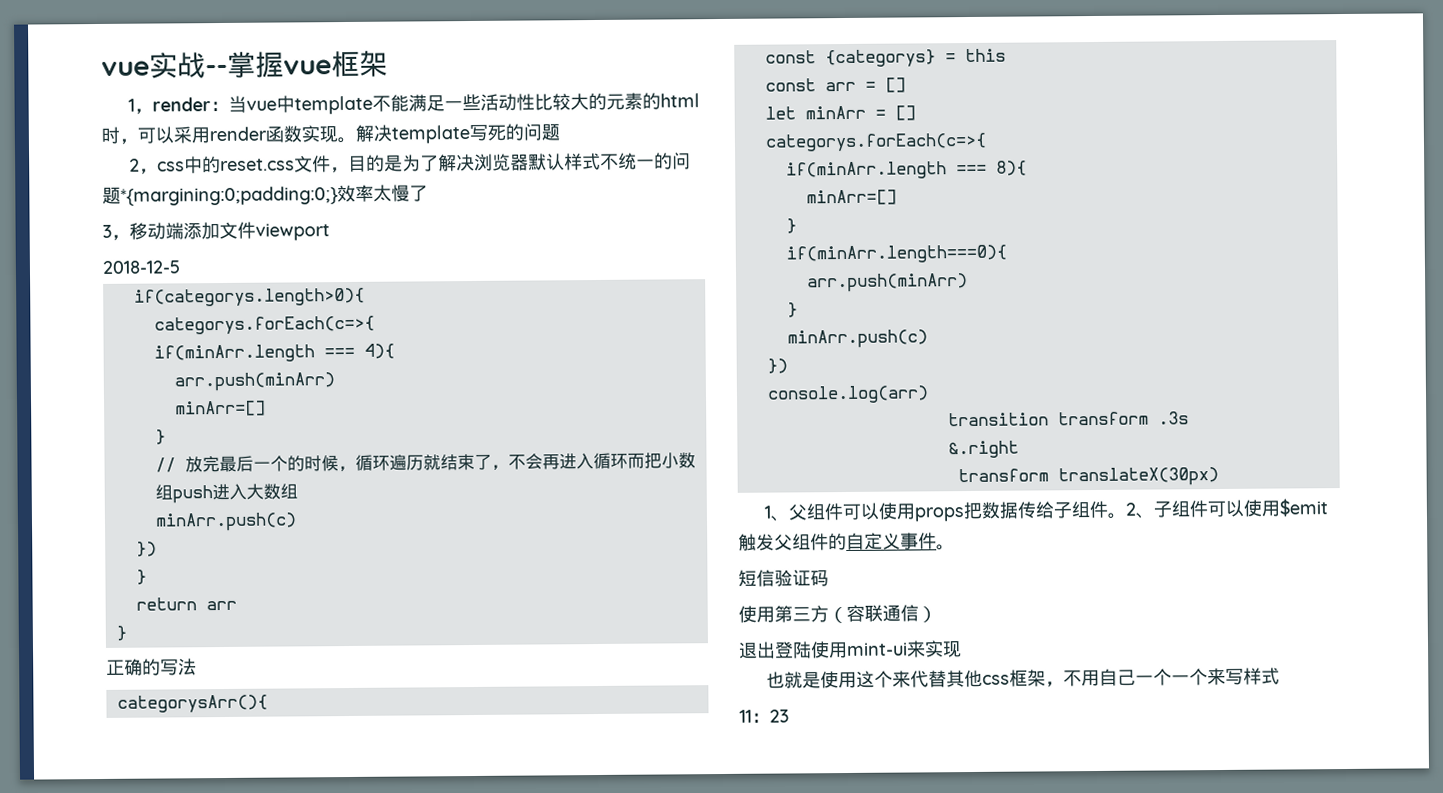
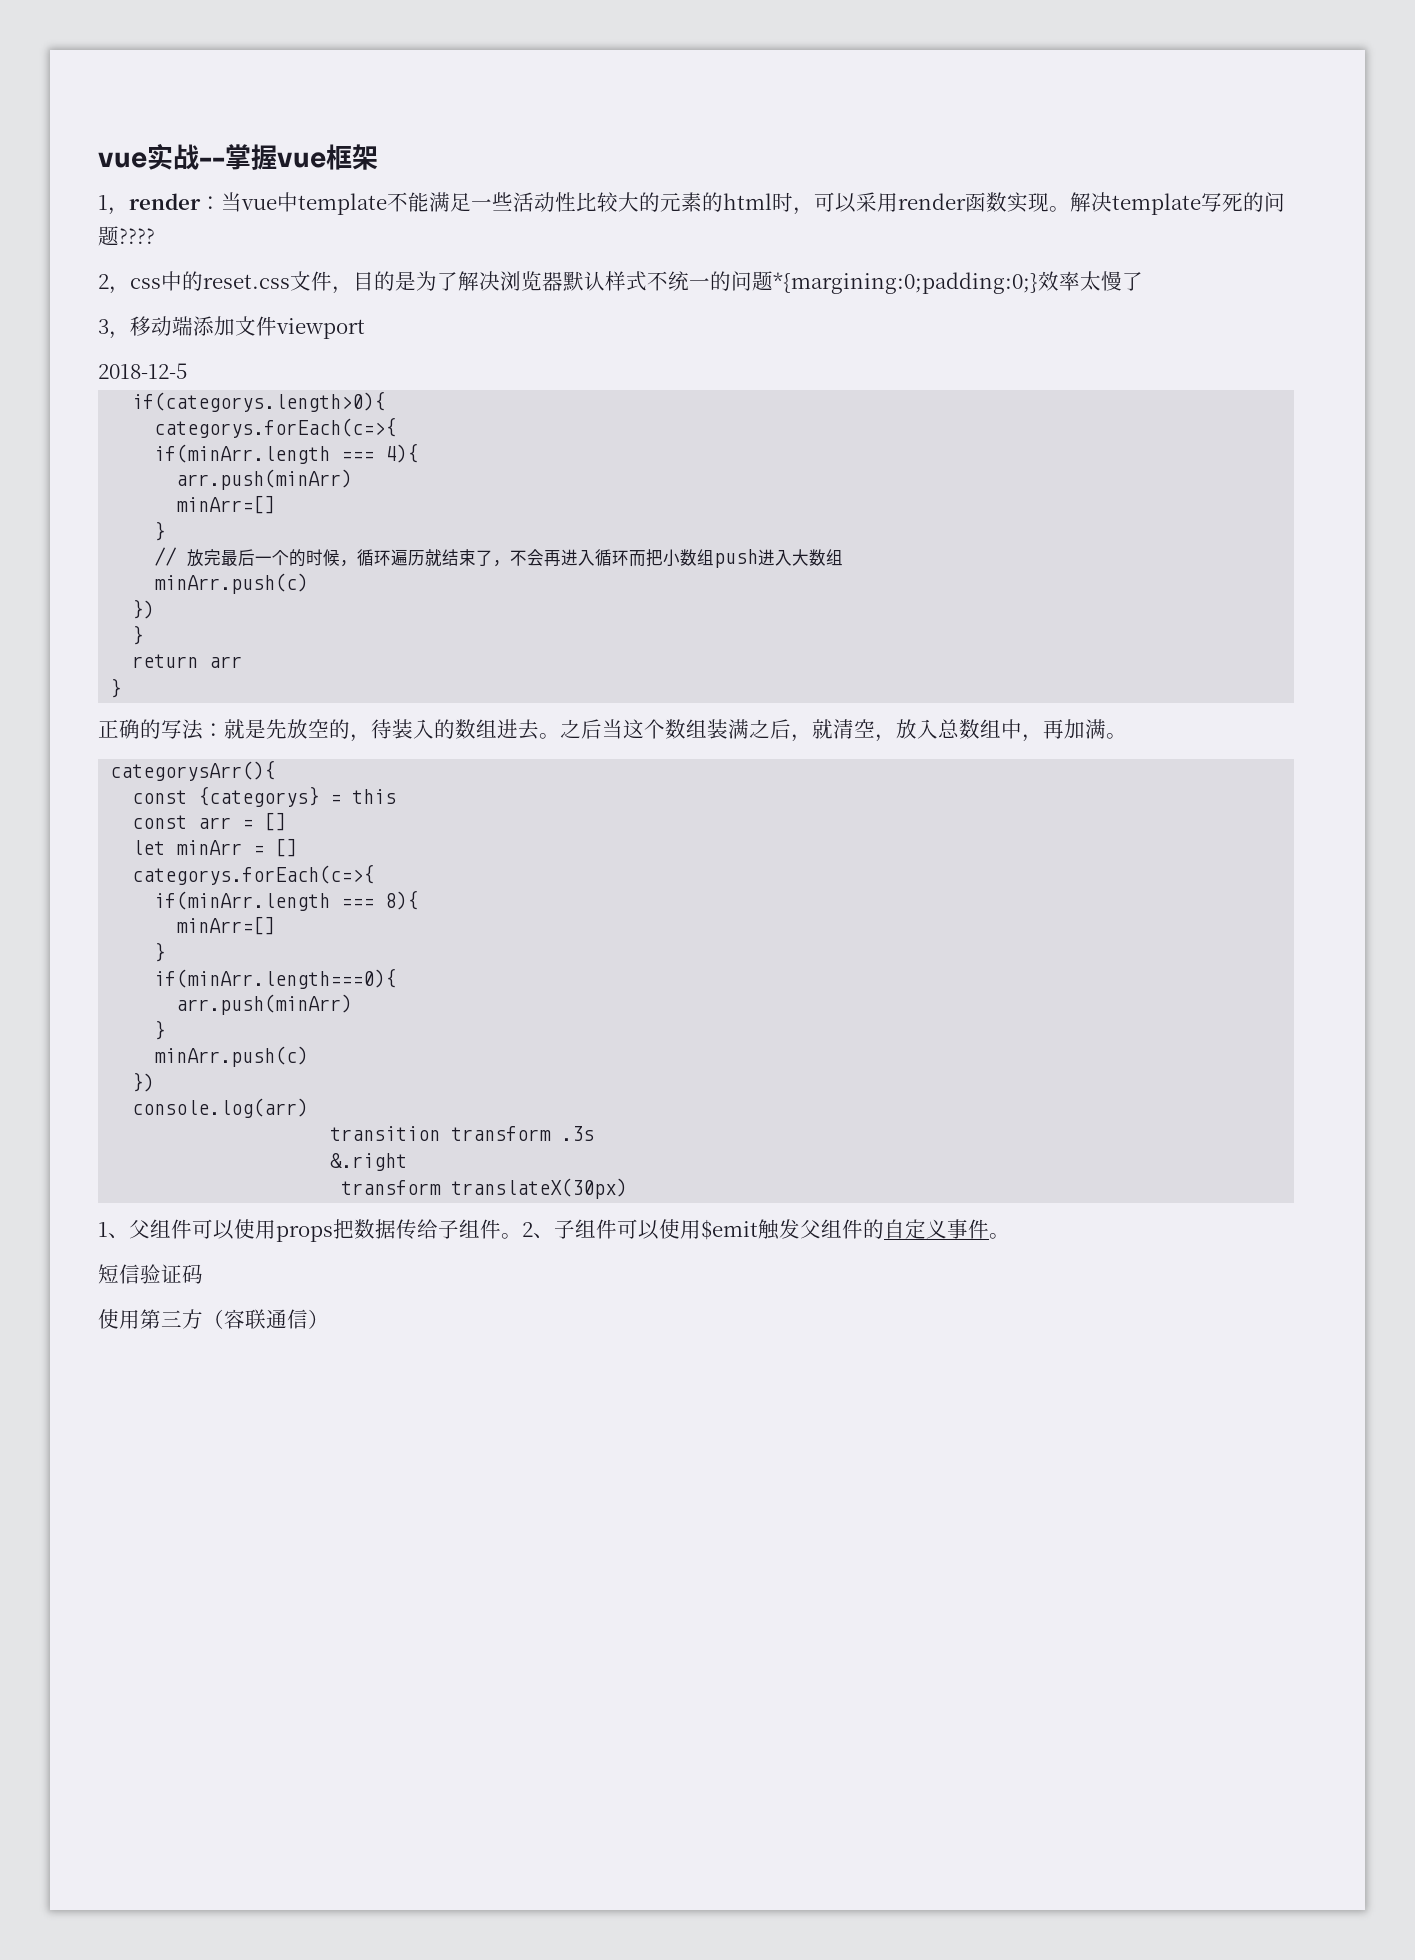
- 解决template写死的问题
+ 解决template写死的问题????
- 正确的写法
+ 正确的写法：就是先放空的，待装入的数组进去。之后当这个数组装满之后，就清空，放入总数组中，再加满。
- 退出登陆使用mint-ui来实现
- 也就是使用这个来代替其他css框架，不用自己一个一个来写样式
- 11：23

